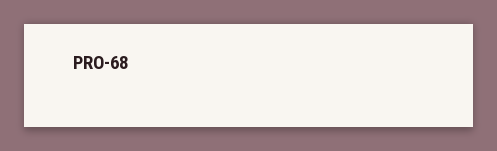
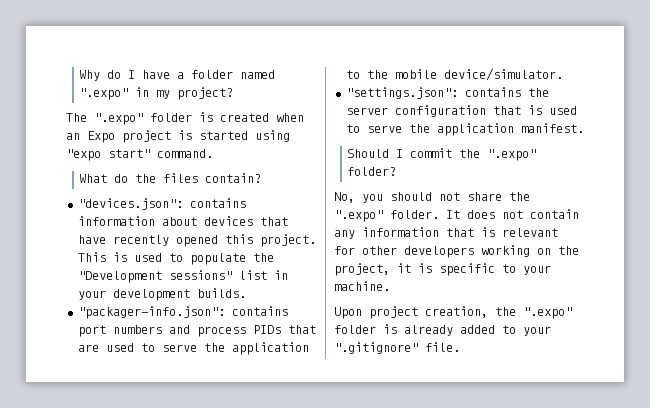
- PRO-68
+ Why do I have a folder named ".expo" in my project?
+ The ".expo" folder is created when an Expo project is started using "expo start" command.
+ What do the files contain?
+ "devices.json": contains information about devices that have recently opened this project. This is used to populate the "Development sessions" list in your development builds.
+ "packager-info.json": contains port numbers and process PIDs that are used to serve the application to the mobile device/simulator.
+ "settings.json": contains the server configuration that is used to serve the application manifest.
+ Should I commit the ".expo" folder?
+ No, you should not share the ".expo" folder. It does not contain any information that is relevant for other developers working on the project, it is specific to your machine.
+ Upon project creation, the ".expo" folder is already added to your ".gitignore" file.

